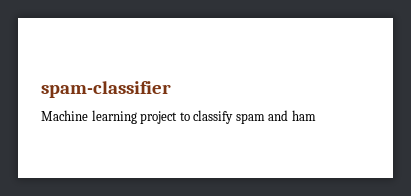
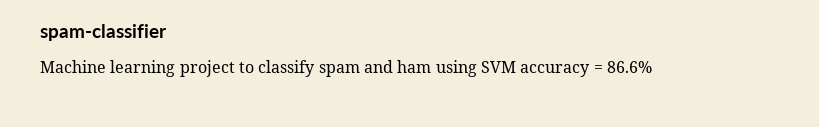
- Machine learning project to classify spam and ham
+ Machine learning project to classify spam and ham using SVM accuracy = 86.6%

